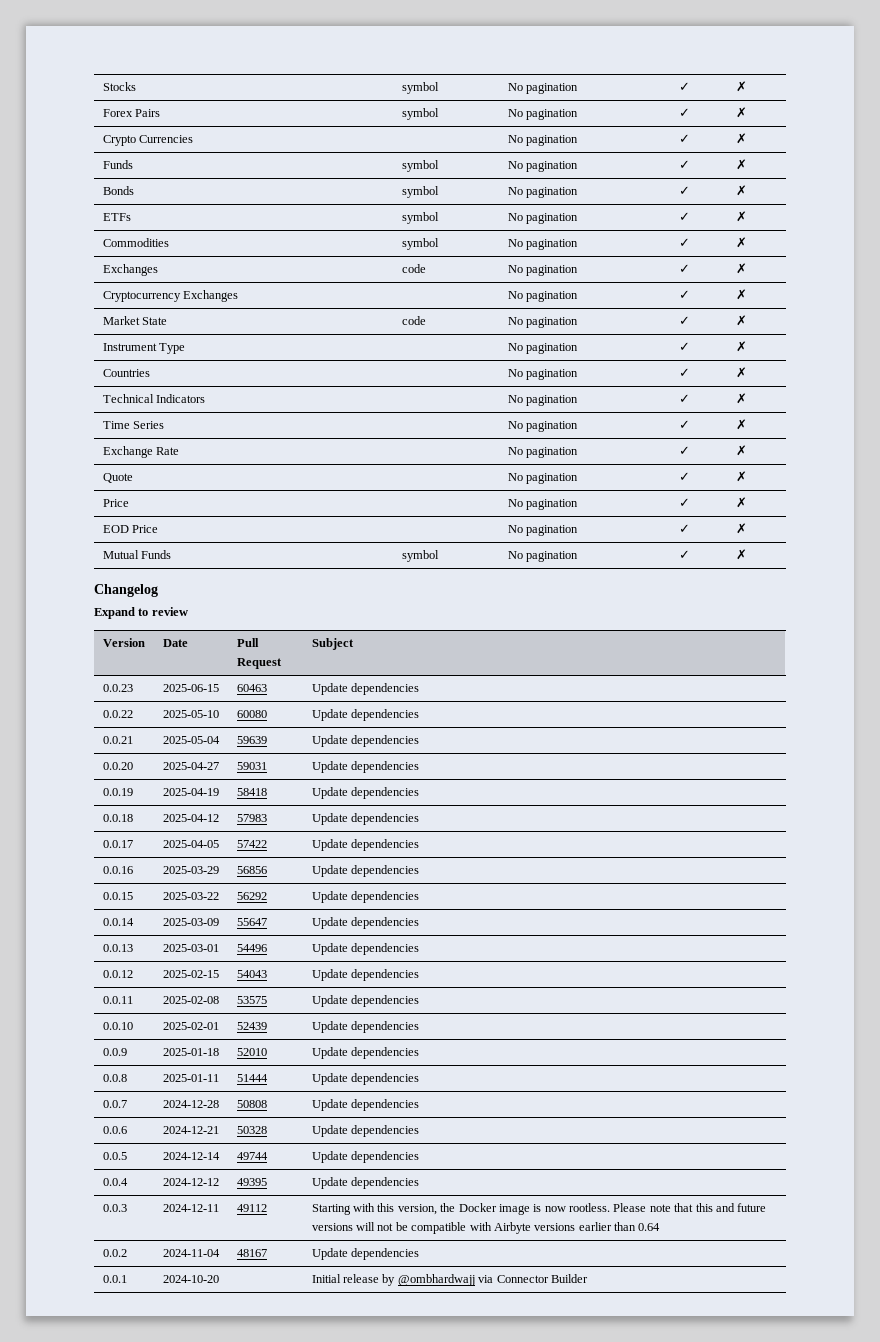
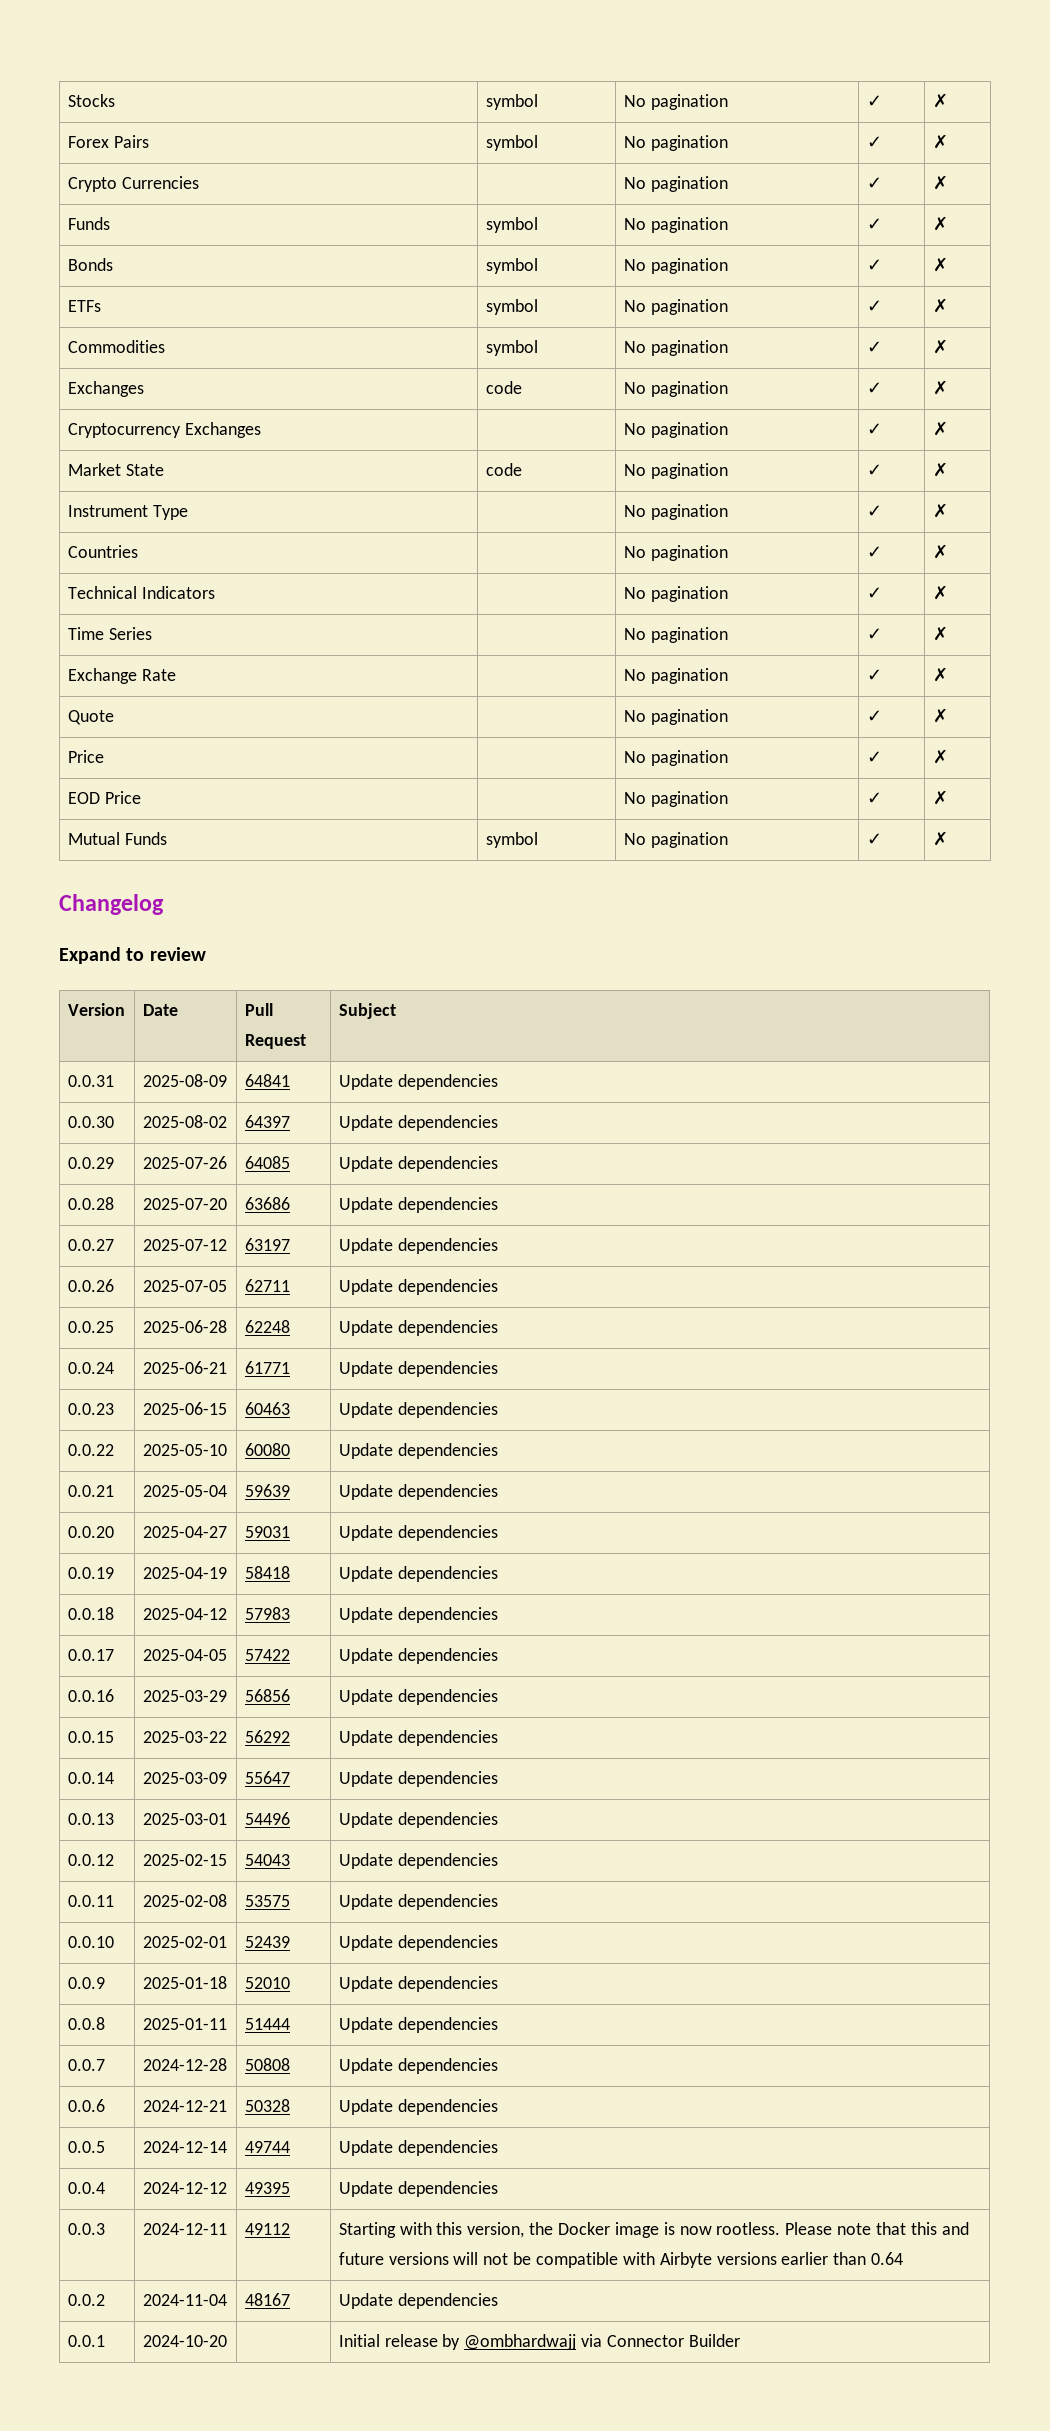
+ 0.0.31 | 2025-08-09 | 64841 | Update dependencies
+ 0.0.30 | 2025-08-02 | 64397 | Update dependencies
+ 0.0.29 | 2025-07-26 | 64085 | Update dependencies
+ 0.0.28 | 2025-07-20 | 63686 | Update dependencies
+ 0.0.27 | 2025-07-12 | 63197 | Update dependencies
+ 0.0.26 | 2025-07-05 | 62711 | Update dependencies
+ 0.0.25 | 2025-06-28 | 62248 | Update dependencies
+ 0.0.24 | 2025-06-21 | 61771 | Update dependencies

